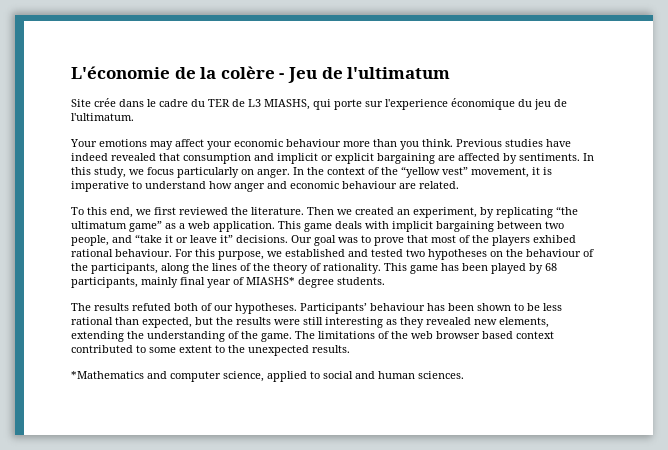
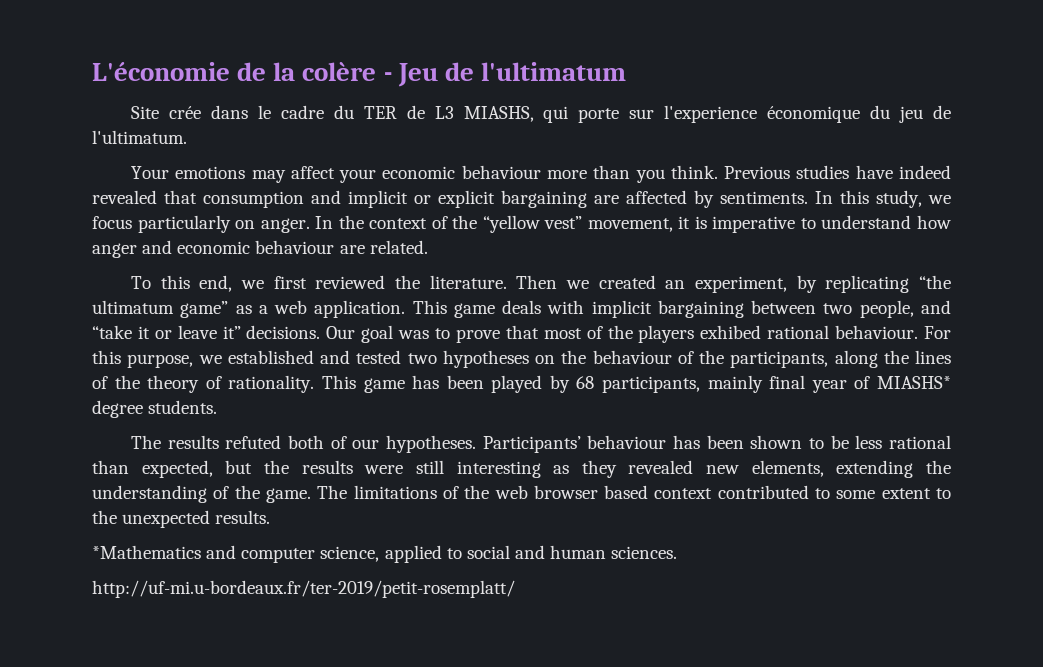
+ http://uf-mi.u-bordeaux.fr/ter-2019/petit-rosemplatt/

